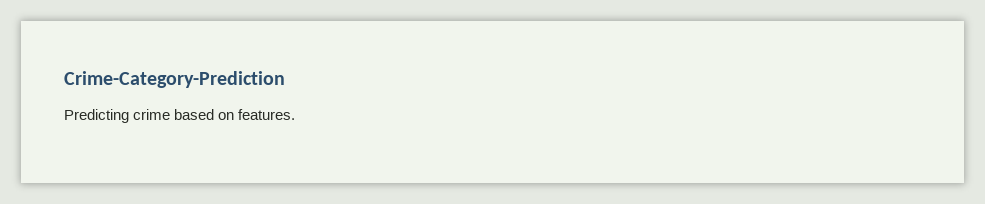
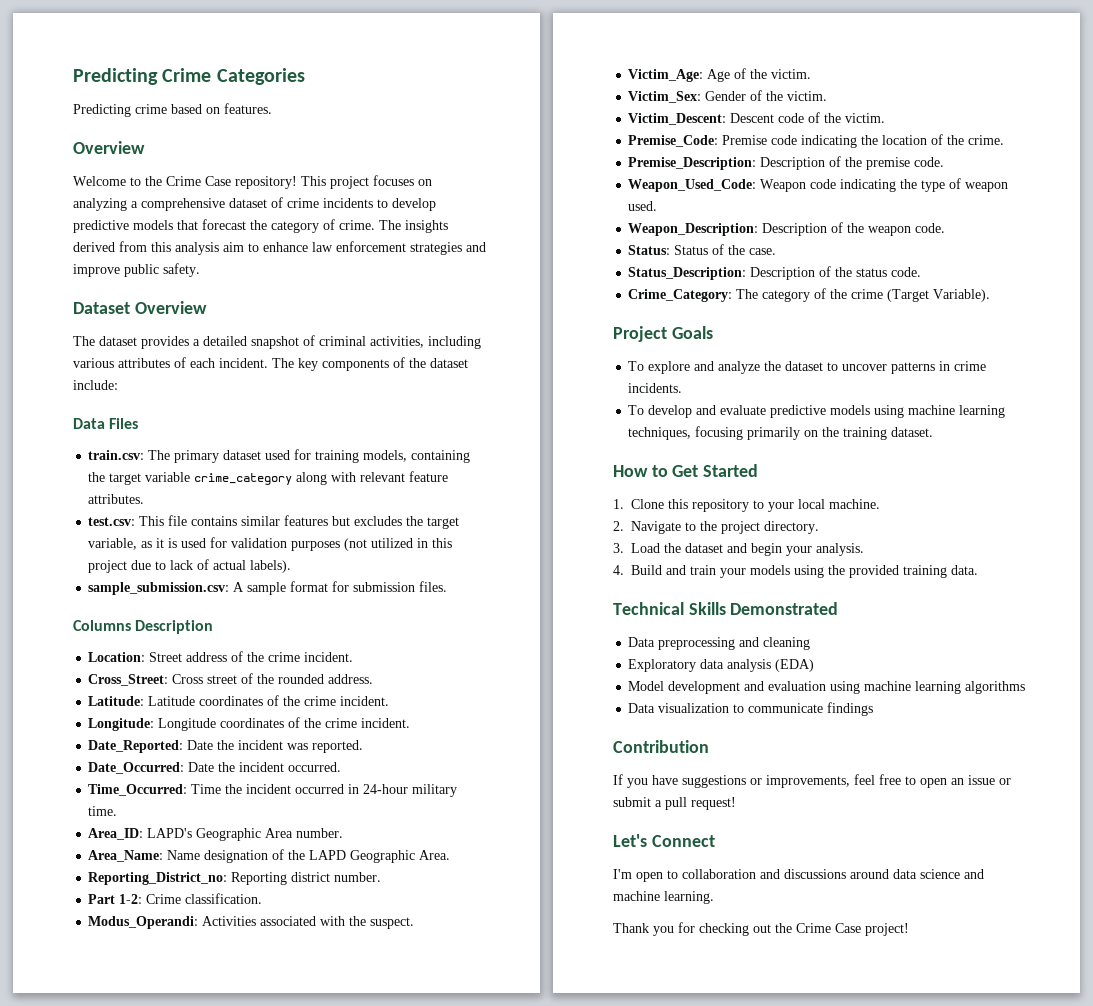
- Crime-Category-Prediction
+ Predicting Crime Categories
  Predicting crime based on features.
+ Overview
+ Welcome to the Crime Case repository! This project focuses on analyzing a comprehensive dataset of crime incidents to develop predictive models that forecast the category of crime. The insights derived from this analysis aim to enhance law enforcement strategies and improve public safety.
+ Dataset Overview
+ The dataset provides a detailed snapshot of criminal activities, including various attributes of each incident. The key components of the dataset include:
+ Data Files
+ train.csv: The primary dataset used for training models, containing the target variable crime_category along with relevant feature attributes.
+ test.csv: This file contains similar features but excludes the target variable, as it is used for validation purposes (not utilized in this project due to lack of actual labels).
+ sample_submission.csv: A sample format for submission files.
+ Columns Description
+ Location: Street address of the crime incident.
+ Cross_Street: Cross street of the rounded address.
+ Latitude: Latitude coordinates of the crime incident.
+ Longitude: Longitude coordinates of the crime incident.
+ Date_Reported: Date the incident was reported.
+ Date_Occurred: Date the incident occurred.
+ Time_Occurred: Time the incident occurred in 24-hour military time.
+ Area_ID: LAPD's Geographic Area number.
+ Area_Name: Name designation of the LAPD Geographic Area.
+ Reporting_District_no: Reporting district number.
+ Part 1-2: Crime classification.
+ Modus_Operandi: Activities associated with the suspect.
+ Victim_Age: Age of the victim.
+ Victim_Sex: Gender of the victim.
+ Victim_Descent: Descent code of the victim.
+ Premise_Code: Premise code indicating the location of the crime.
+ Premise_Description: Description of the premise code.
+ Weapon_Used_Code: Weapon code indicating the type of weapon used.
+ Weapon_Description: Description of the weapon code.
+ Status: Status of the case.
+ Status_Description: Description of the status code.
+ Crime_Category: The category of the crime (Target Variable).
+ Project Goals
+ To explore and analyze the dataset to uncover patterns in crime incidents.
+ To develop and evaluate predictive models using machine learning techniques, focusing primarily on the training dataset.
+ How to Get Started
+ 1. Clone this repository to your local machine.
+ 2. Navigate to the project directory.
+ 3. Load the dataset and begin your analysis.
+ 4. Build and train your models using the provided training data.
+ Technical Skills Demonstrated
+ Data preprocessing and cleaning
+ Exploratory data analysis (EDA)
+ Model development and evaluation using machine learning algorithms
+ Data visualization to communicate findings
+ Contribution
+ If you have suggestions or improvements, feel free to open an issue or submit a pull request!
+ Let's Connect
+ I'm open to collaboration and discussions around data science and machine learning.
+ Thank you for checking out the Crime Case project!

